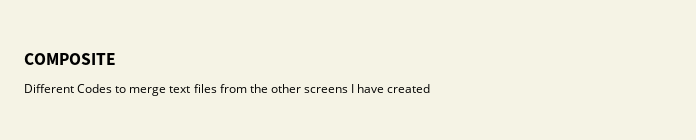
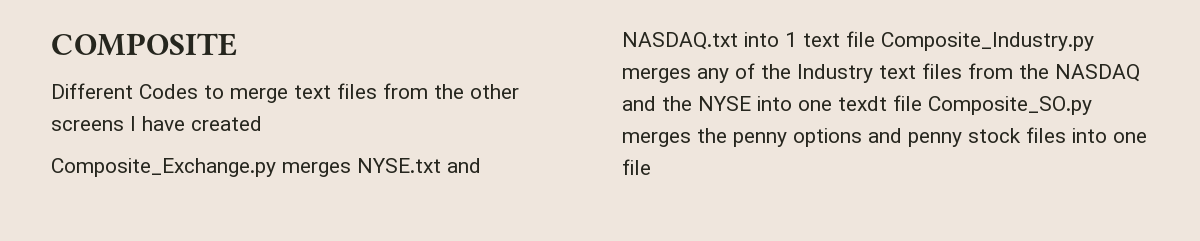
+ Composite_Exchange.py merges NYSE.txt and NASDAQ.txt into 1 text file Composite_Industry.py merges any of the Industry text files from the NASDAQ and the NYSE into one texdt file Composite_SO.py merges the penny options and penny stock files into one file

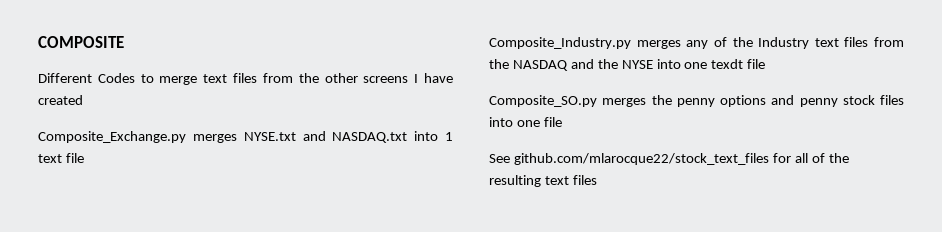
- Composite_Exchange.py merges NYSE.txt and NASDAQ.txt into 1 text file Composite_Industry.py merges any of the Industry text files from the NASDAQ and the NYSE into one texdt file Composite_SO.py merges the penny options and penny stock files into one file
+ Composite_Exchange.py merges NYSE.txt and NASDAQ.txt into 1 text file
+ Composite_Industry.py merges any of the Industry text files from the NASDAQ and the NYSE into one texdt file
+ Composite_SO.py merges the penny options and penny stock files into one file
+ See github.com/mlarocque22/stock_text_files for all of the resulting text files

